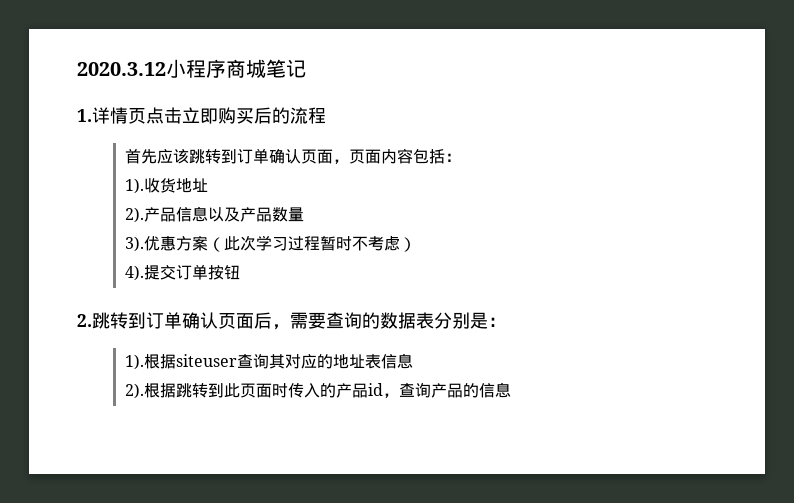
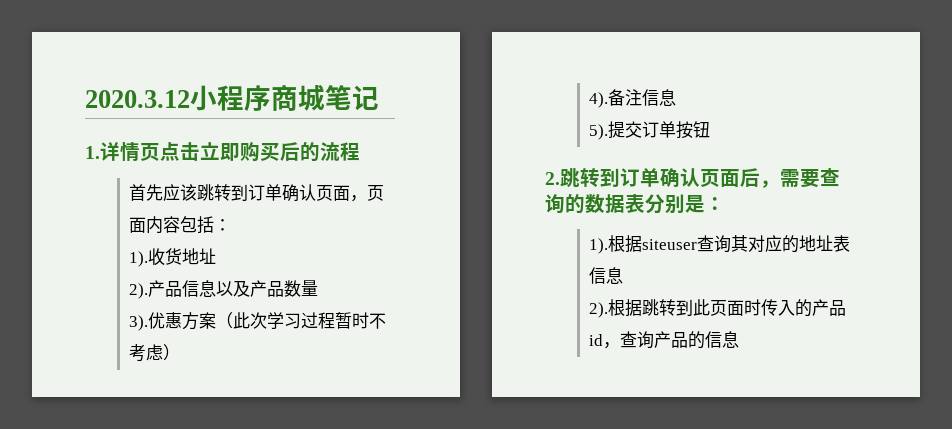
+ 备注信息
+ 5).

